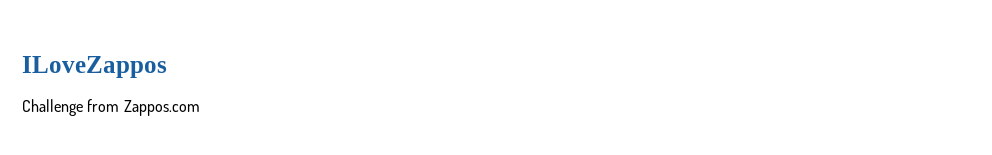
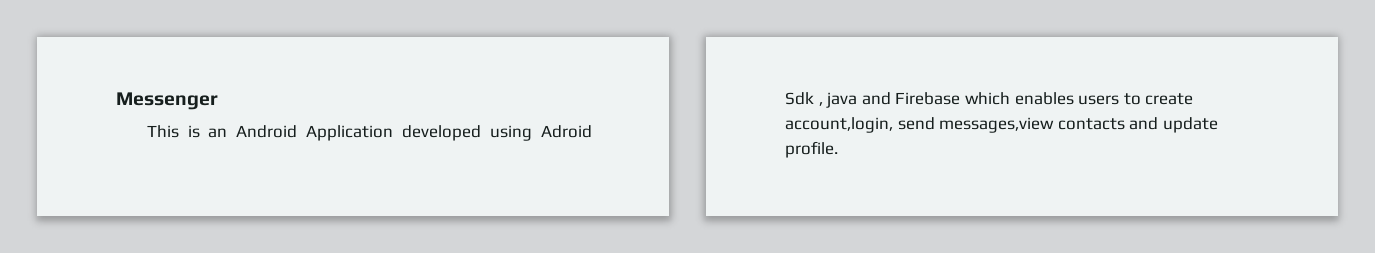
- ILoveZappos
- Challenge from Zappos.com
+ Messenger
+ This is an Android Application developed using Adroid Sdk , java and Firebase which enables users to create account,login, send messages,view contacts and update profile.

